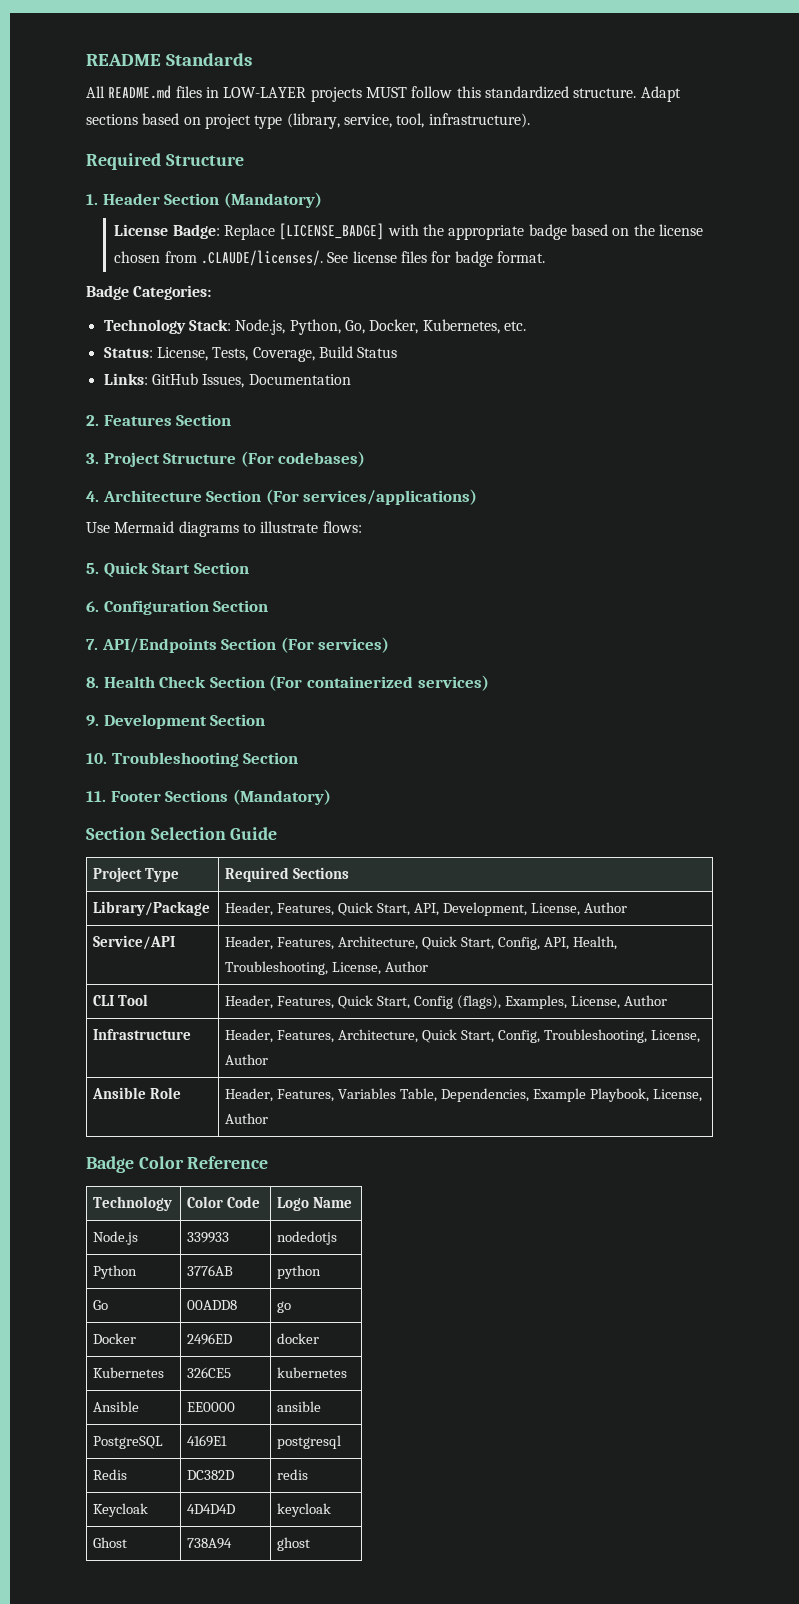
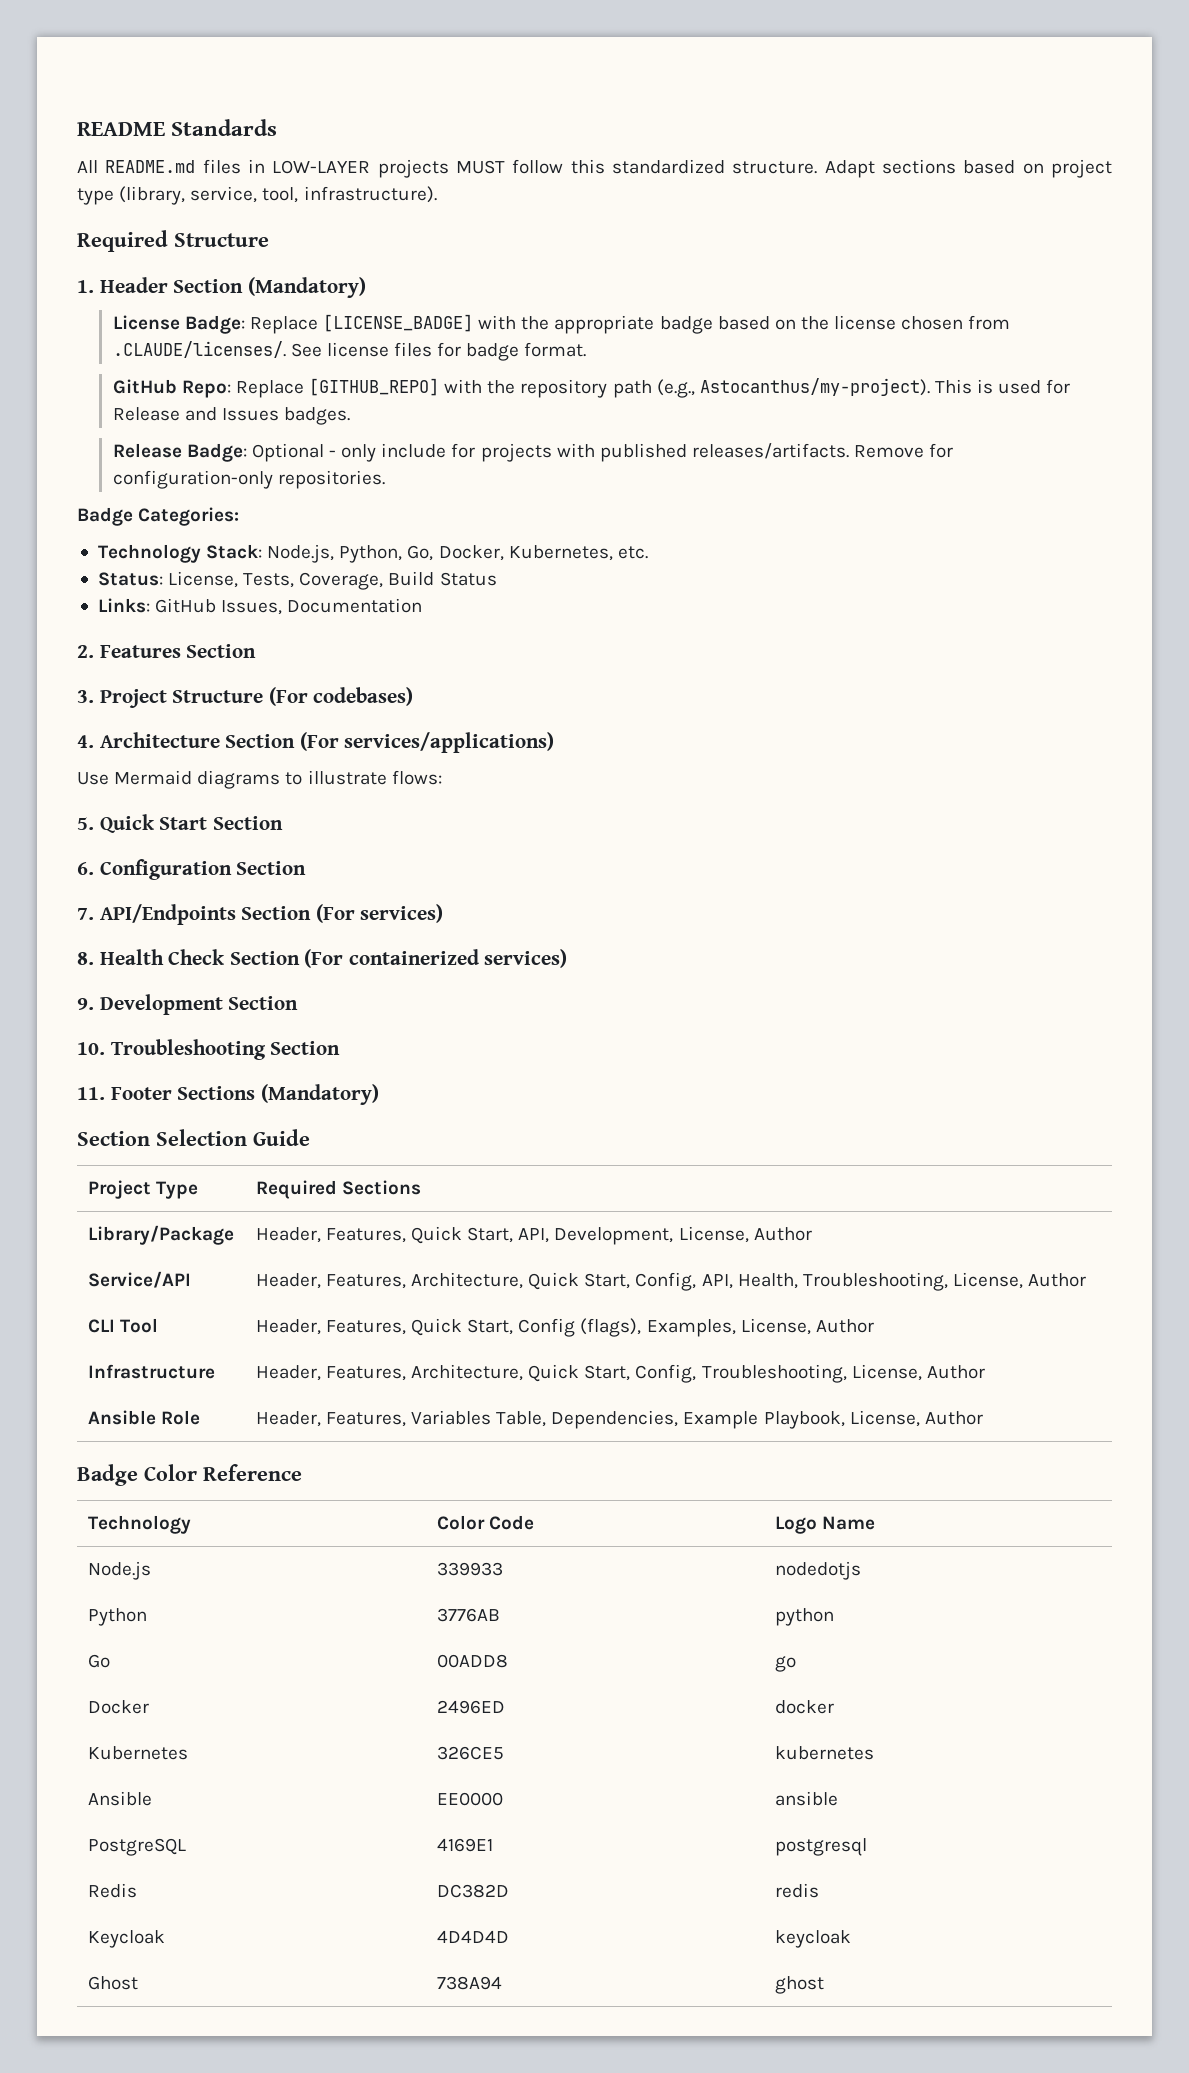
+ GitHub Repo: Replace [GITHUB_REPO] with the repository path (e.g., Astocanthus/my-project). This is used for Release and Issues badges.
+ Release Badge: Optional - only include for projects with published releases/artifacts. Remove for configuration-only repositories.

